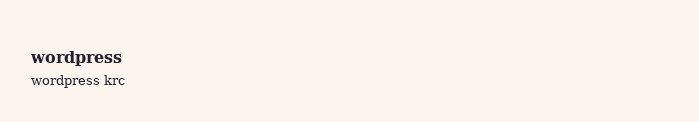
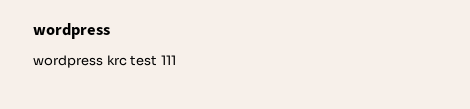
- wordpress krc
+ wordpress krc test 111

